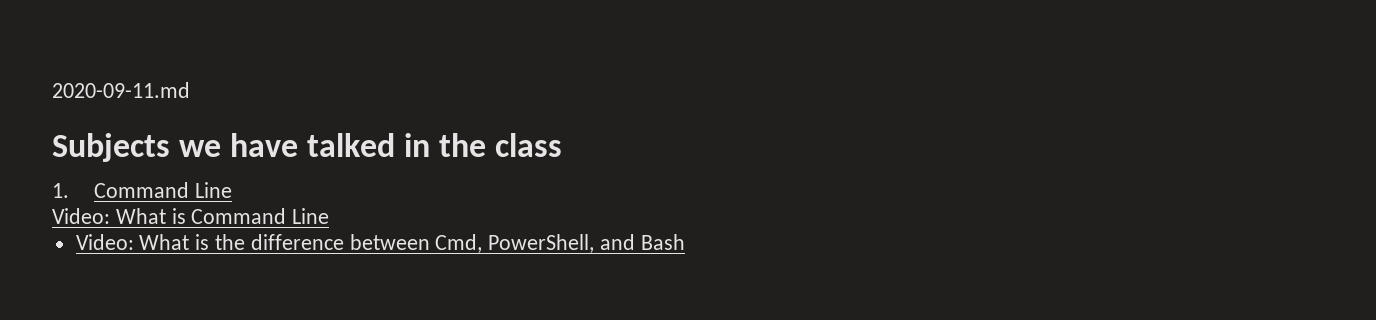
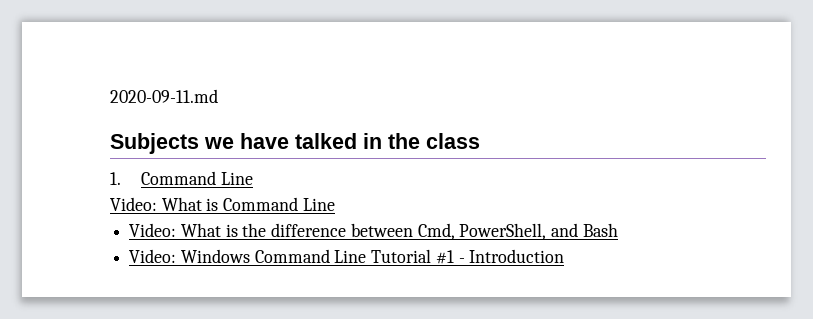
+ Video: Windows Command Line Tutorial #1 - Introduction

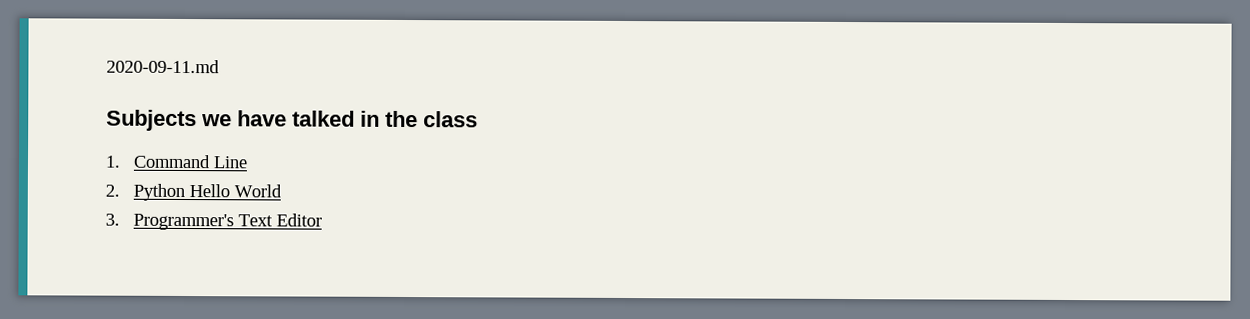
- Video: What is Command Line
- Video: What is the difference between Cmd, PowerShell, and Bash
- Video: Windows Command Line Tutorial #1 - Introduction
+ 2. Python Hello World
+ 3. Programmer's Text Editor

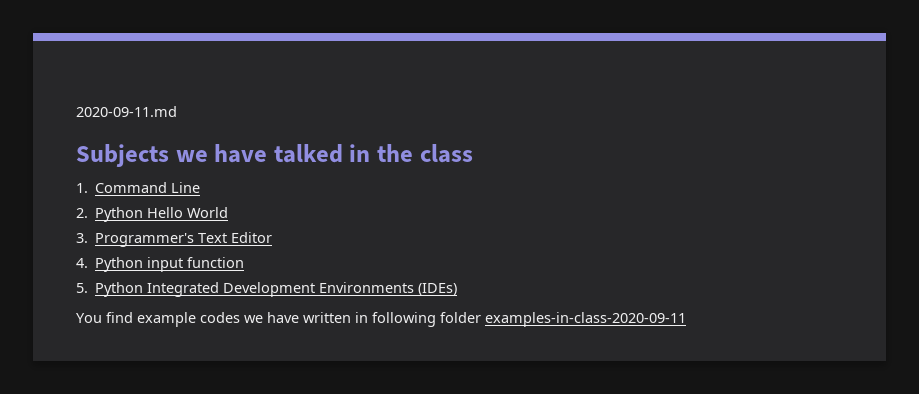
+ 4. Python input function
+ 5. Python Integrated Development Environments (IDEs)
+ You find example codes we have written in following folder examples-in-class-2020-09-11

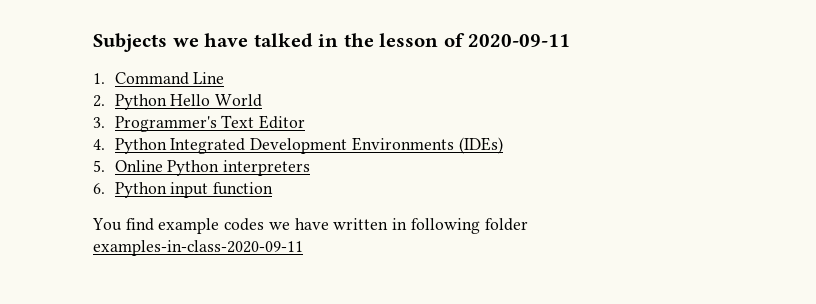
- 2020-09-11.md
- Subjects we have talked in the class
+ Subjects we have talked in the lesson of 2020-09-11
- 4. Python input function
- 5. Python Integrated Development Environments (IDEs)
+ 4. Python Integrated Development Environments (IDEs)
+ 5. Online Python interpreters
+ 6. Python input function

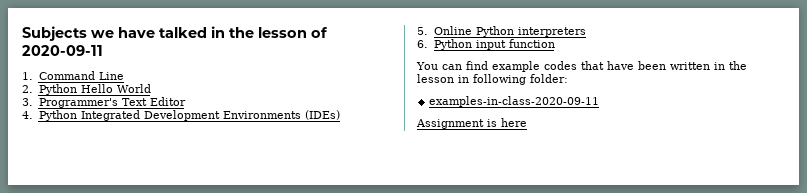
- You find example codes we have written in following folder examples-in-class-2020-09-11
+ You can find example codes that have been written in the lesson in following folder:
+ examples-in-class-2020-09-11
+ Assignment is here

